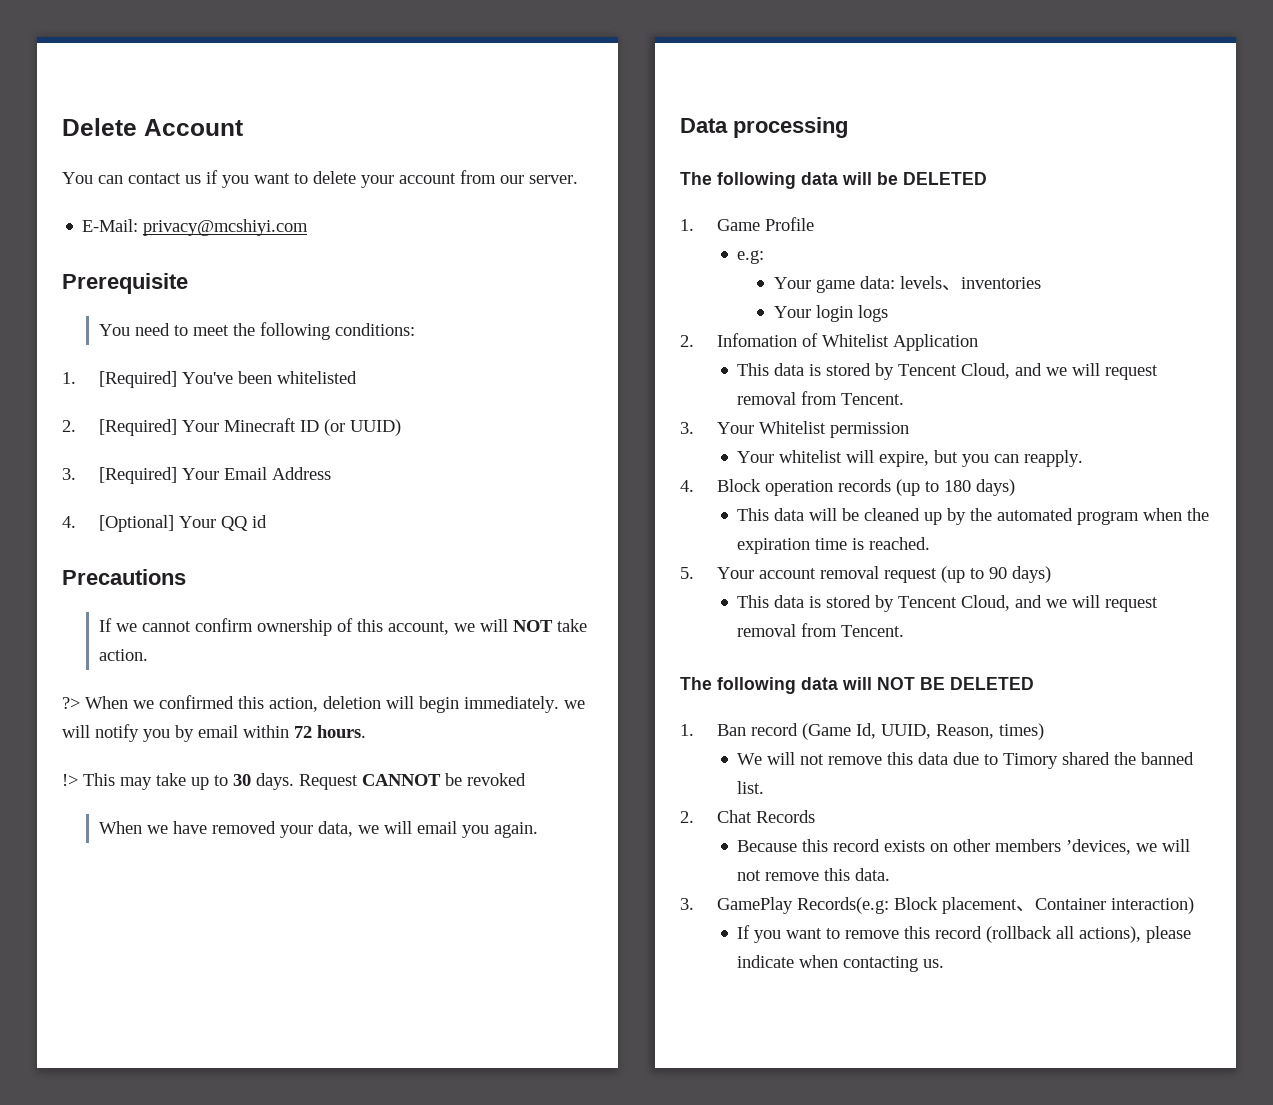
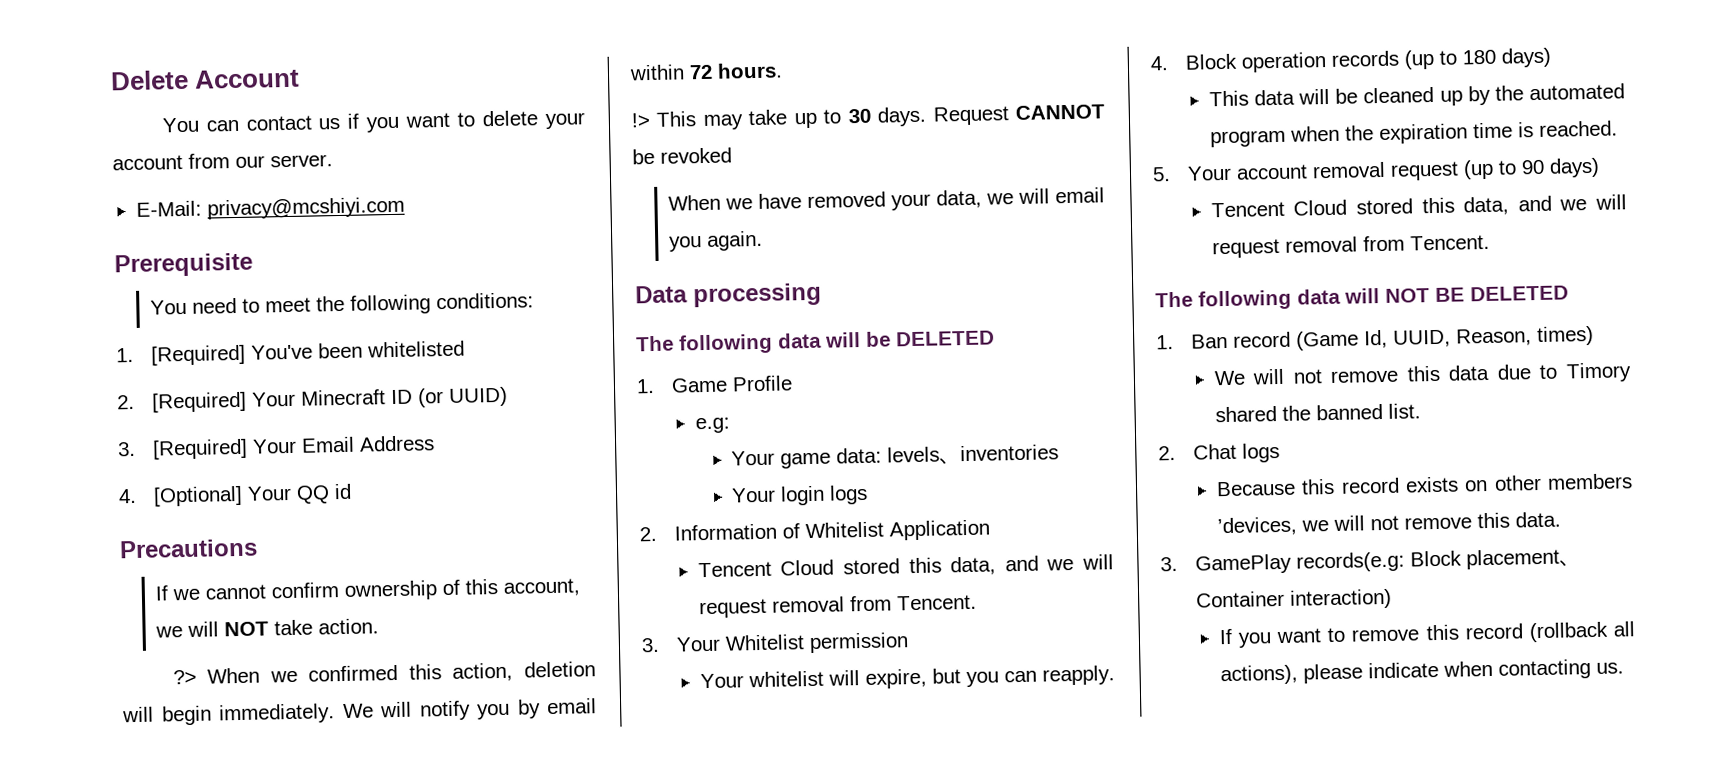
- ?> When we confirmed this action, deletion will begin immediately. we will notify you by email within 72 hours.
+ ?> When we confirmed this action, deletion will begin immediately. We will notify you by email within 72 hours.
- 2. Infomation of Whitelist Application
- This data is stored by Tencent Cloud, and we will request removal from Tencent.
+ 2. Information of Whitelist Application
+ Tencent Cloud stored this data, and we will request removal from Tencent.
  5. Your account removal request (up to 90 days)
- This data is stored by Tencent Cloud, and we will request removal from Tencent.
+ Tencent Cloud stored this data, and we will request removal from Tencent.
- 2. Chat Records
+ 2. Chat logs
- 3. GamePlay Records(e.g: Block placement、Container interaction)
+ 3. GamePlay records(e.g: Block placement、Container interaction)

